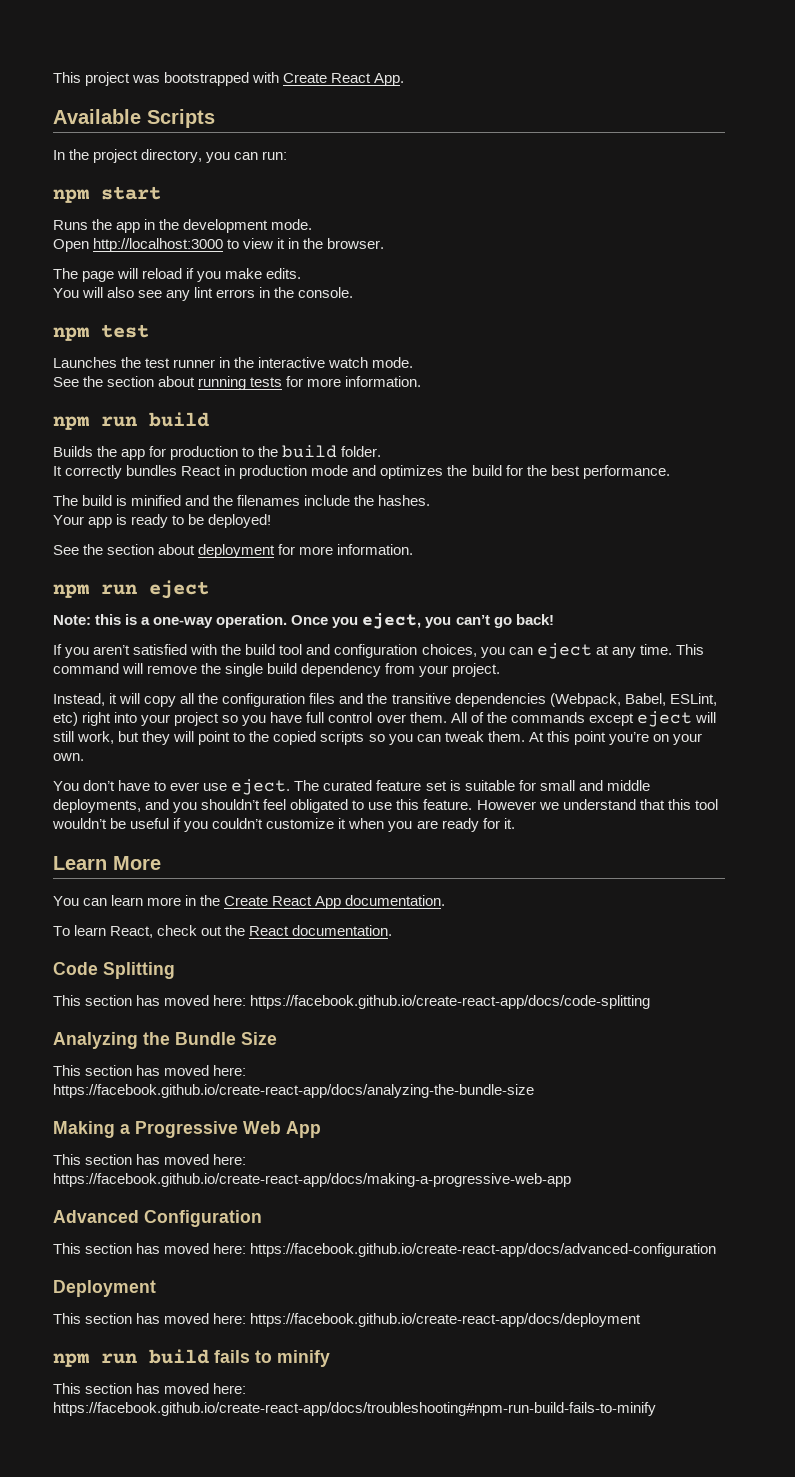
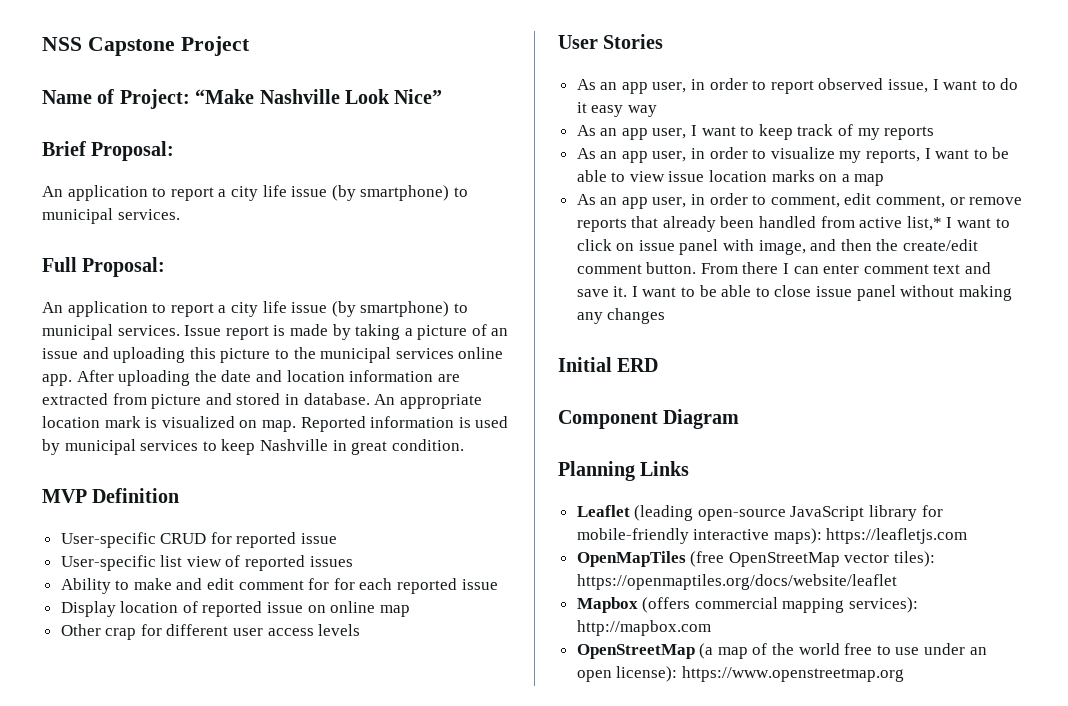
- This project was bootstrapped with Create React App.
- Available Scripts
- In the project directory, you can run:
- npm start
- Runs the app in the development mode.
- Open http://localhost:3000 to view it in the browser.
- The page will reload if you make edits.
- You will also see any lint errors in the console.
- npm test
- Launches the test runner in the interactive watch mode.
- See the section about running tests for more information.
- npm run build
- Builds the app for production to the build folder.
- It correctly bundles React in production mode and optimizes the build for the best performance.
- The build is minified and the filenames include the hashes.
- Your app is ready to be deployed!
- See the section about deployment for more information.
- npm run eject
- Note: this is a one-way operation. Once you eject, you can’t go back!
- If you aren’t satisfied with the build tool and configuration choices, you can eject at any time. This command will remove the single build dependency from your project.
- Instead, it will copy all the configuration files and the transitive dependencies (Webpack, Babel, ESLint, etc) right into your project so you have full control over them. All of the commands except eject will still work, but they will point to the copied scripts so you can tweak them. At this point you’re on your own.
- You don’t have to ever use eject. The curated feature set is suitable for small and middle deployments, and you shouldn’t feel obligated to use this feature. However we understand that this tool wouldn’t be useful if you couldn’t customize it when you are ready for it.
- Learn More
- You can learn more in the Create React App documentation.
- To learn React, check out the React documentation.
- Code Splitting
- This section has moved here: https://facebook.github.io/create-react-app/docs/code-splitting
- Analyzing the Bundle Size
- This section has moved here: https://facebook.github.io/create-react-app/docs/analyzing-the-bundle-size
- Making a Progressive Web App
- This section has moved here: https://facebook.github.io/create-react-app/docs/making-a-progressive-web-app
- Advanced Configuration
- This section has moved here: https://facebook.github.io/create-react-app/docs/advanced-configuration
- Deployment
- This section has moved here: https://facebook.github.io/create-react-app/docs/deployment
- npm run build fails to minify
- This section has moved here: https://facebook.github.io/create-react-app/docs/troubleshooting#npm-run-build-fails-to-minify
+ NSS Capstone Project
+ Name of Project: “Make Nashville Look Nice”
+ Brief Proposal:
+ An application to report a city life issue (by smartphone) to municipal services.
+ Full Proposal:
+ An application to report a city life issue (by smartphone) to municipal services. Issue report is made by taking a picture of an issue and uploading this picture to the municipal services online app. After uploading the date and location information are extracted from picture and stored in database. An appropriate location mark is visualized on map. Reported information is used by municipal services to keep Nashville in great condition.
+ MVP Definition
+ User-specific CRUD for reported issue
+ User-specific list view of reported issues
+ Ability to make and edit comment for for each reported issue
+ Display location of reported issue on online map
+ Other crap for different user access levels
+ User Stories
+ As an app user, in order to report observed issue, I want to do it easy way
+ As an app user, I want to keep track of my reports
+ As an app user, in order to visualize my reports, I want to be able to view issue location marks on a map
+ As an app user, in order to comment, edit comment, or remove reports that already been handled from active list,* I want to click on issue panel with image, and then the create/edit comment button. From there I can enter comment text and save it. I want to be able to close issue panel without making any changes
+ Initial ERD
+ Component Diagram
+ Planning Links
+ Leaflet (leading open-source JavaScript library for mobile-friendly interactive maps): https://leafletjs.com
+ OpenMapTiles (free OpenStreetMap vector tiles): https://openmaptiles.org/docs/website/leaflet
+ Mapbox (offers commercial mapping services): http://mapbox.com
+ OpenStreetMap (a map of the world free to use under an open license): https://www.openstreetmap.org

